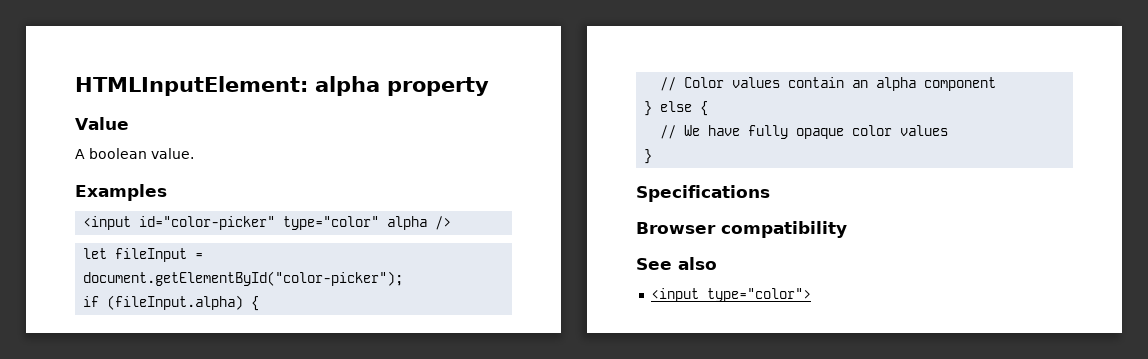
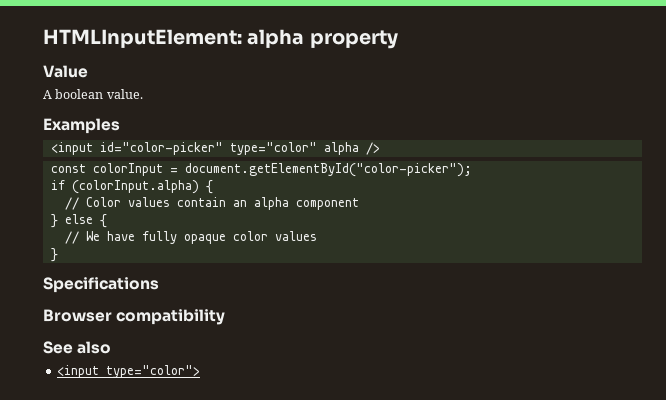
- let fileInput = document.getElementById("color-picker");
+ const colorInput = document.getElementById("color-picker");
- if (fileInput.alpha) {
+ if (colorInput.alpha) {

